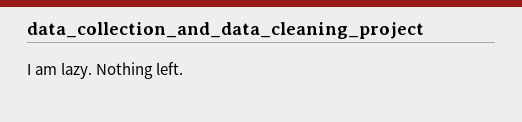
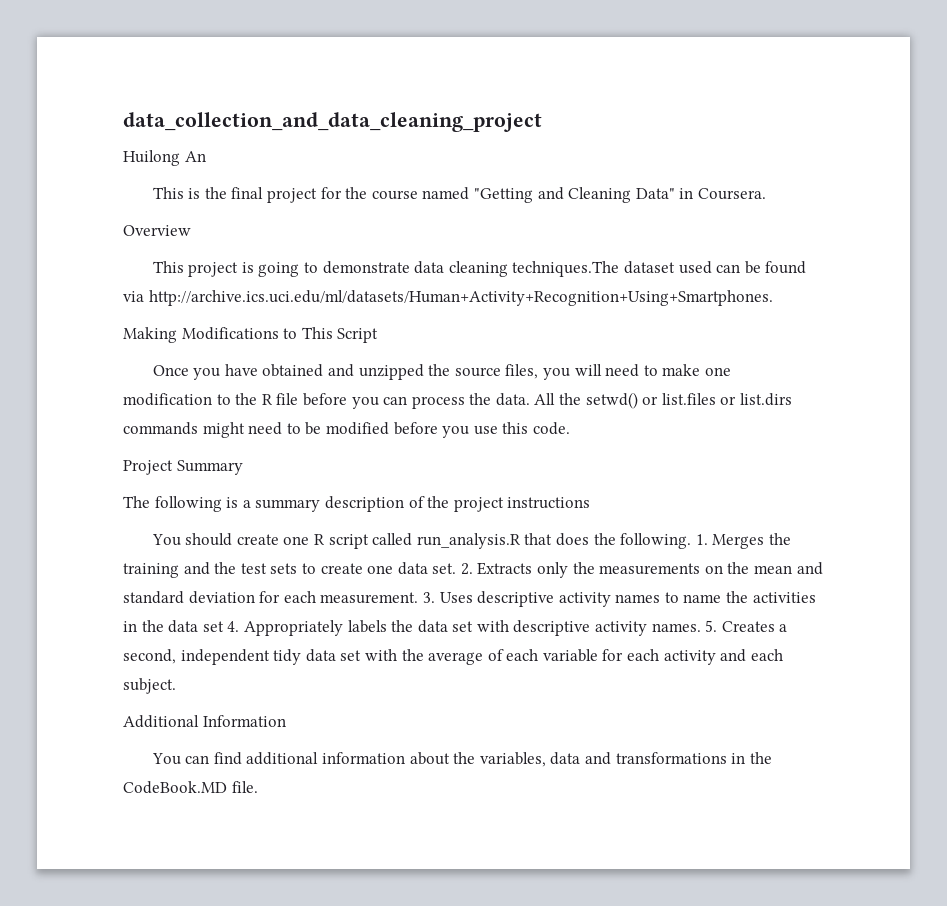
- I am lazy. Nothing left.
+ Huilong An
+ This is the final project for the course named "Getting and Cleaning Data" in Coursera.
+ Overview
+ This project is going to demonstrate data cleaning techniques.The dataset used can be found via http://archive.ics.uci.edu/ml/datasets/Human+Activity+Recognition+Using+Smartphones.
+ Making Modifications to This Script
+ Once you have obtained and unzipped the source files, you will need to make one modification to the R file before you can process the data. All the setwd() or list.files or list.dirs commands might need to be modified before you use this code.
+ Project Summary
+ The following is a summary description of the project instructions
+ You should create one R script called run_analysis.R that does the following. 1. Merges the training and the test sets to create one data set. 2. Extracts only the measurements on the mean and standard deviation for each measurement. 3. Uses descriptive activity names to name the activities in the data set 4. Appropriately labels the data set with descriptive activity names. 5. Creates a second, independent tidy data set with the average of each variable for each activity and each subject.
+ Additional Information
+ You can find additional information about the variables, data and transformations in the CodeBook.MD file.

